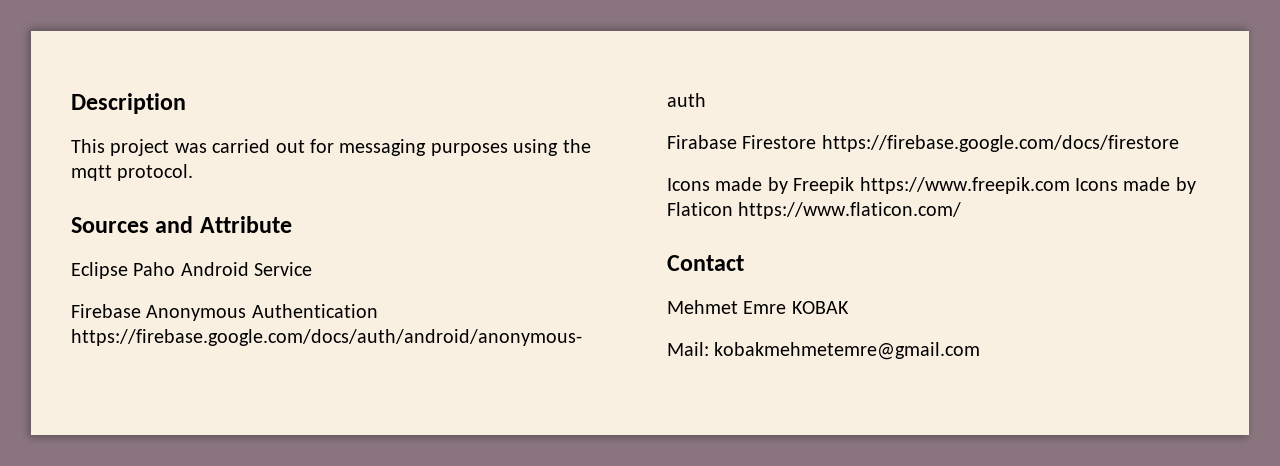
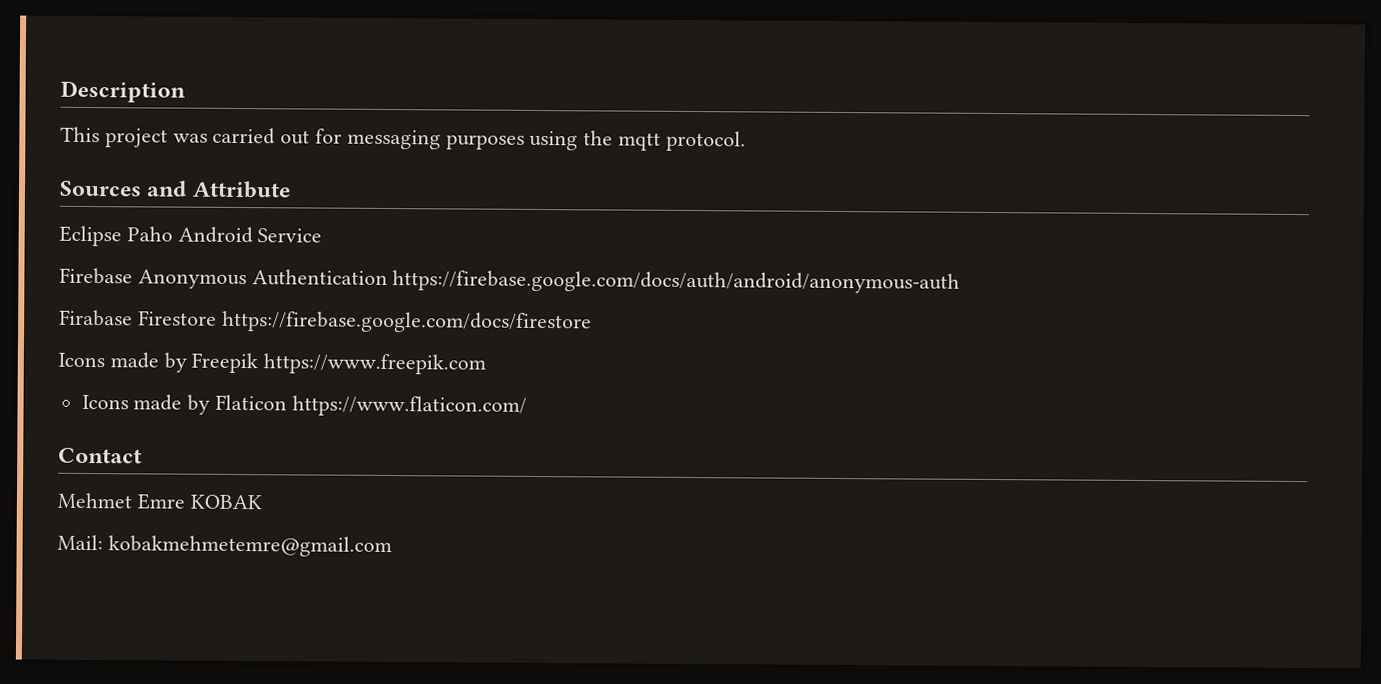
- Icons made by Freepik https://www.freepik.com Icons made by Flaticon https://www.flaticon.com/
+ Icons made by Freepik https://www.freepik.com
+ Icons made by Flaticon https://www.flaticon.com/

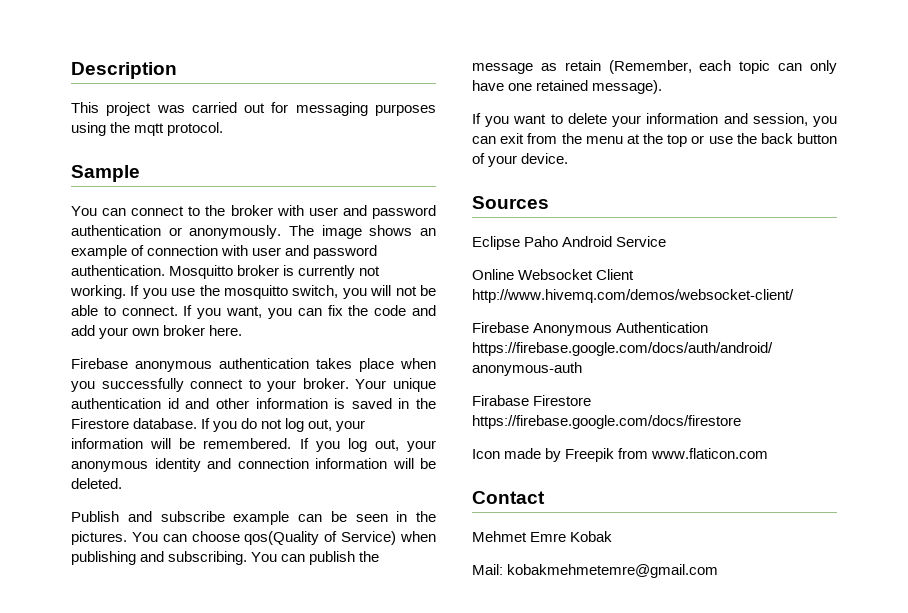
+ Sample
+ You can connect to the broker with user and password authentication or anonymously. The image shows an example of connection with user and password authentication. Mosquitto broker is currently not working. If you use the mosquitto switch, you will not be able to connect. If you want, you can fix the code and add your own broker here.
+ Firebase anonymous authentication takes place when you successfully connect to your broker. Your unique authentication id and other information is saved in the Firestore database. If you do not log out, your information will be remembered. If you log out, your anonymous identity and connection information will be deleted.
+ Publish and subscribe example can be seen in the pictures. You can choose qos(Quality of Service) when publishing and subscribing. You can publish the message as retain (Remember, each topic can only have one retained message).
+ If you want to delete your information and session, you can exit from the menu at the top or use the back button of your device.
- Sources and Attribute
+ Sources
+ Online Websocket Client http://www.hivemq.com/demos/websocket-client/
- Icons made by Freepik https://www.freepik.com
- Icons made by Flaticon https://www.flaticon.com/
+ Icon made by Freepik from www.flaticon.com
- Mehmet Emre KOBAK
+ Mehmet Emre Kobak

